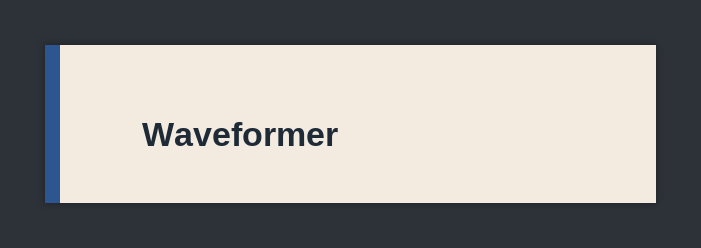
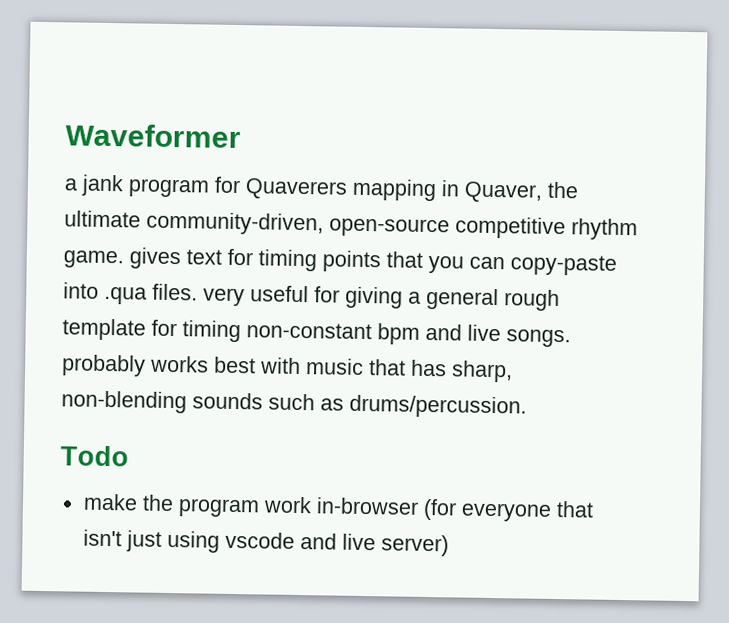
+ a jank program for Quaverers mapping in Quaver, the ultimate community-driven, open-source competitive rhythm game. gives text for timing points that you can copy-paste into .qua files. very useful for giving a general rough template for timing non-constant bpm and live songs. probably works best with music that has sharp, non-blending sounds such as drums/percussion.
+ Todo
+ make the program work in-browser (for everyone that isn't just using vscode and live server)

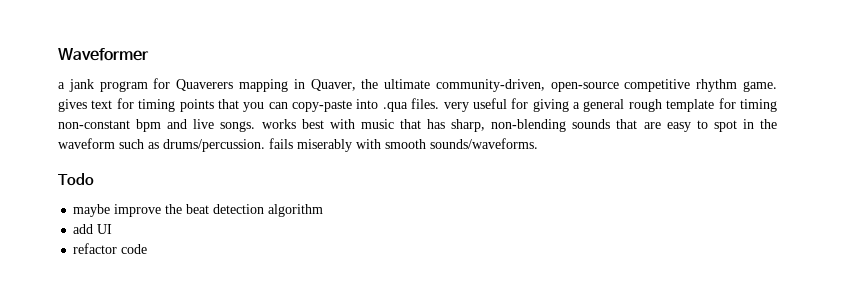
- a jank program for Quaverers mapping in Quaver, the ultimate community-driven, open-source competitive rhythm game. gives text for timing points that you can copy-paste into .qua files. very useful for giving a general rough template for timing non-constant bpm and live songs. probably works best with music that has sharp, non-blending sounds such as drums/percussion.
+ a jank program for Quaverers mapping in Quaver, the ultimate community-driven, open-source competitive rhythm game. gives text for timing points that you can copy-paste into .qua files. very useful for giving a general rough template for timing non-constant bpm and live songs. works best with music that has sharp, non-blending sounds that are easy to spot in the waveform such as drums/percussion. fails miserably with smooth sounds/waveforms.
  Todo
- make the program work in-browser (for everyone that isn't just using vscode and live server)
+ maybe improve the beat detection algorithm
+ add UI
+ refactor code

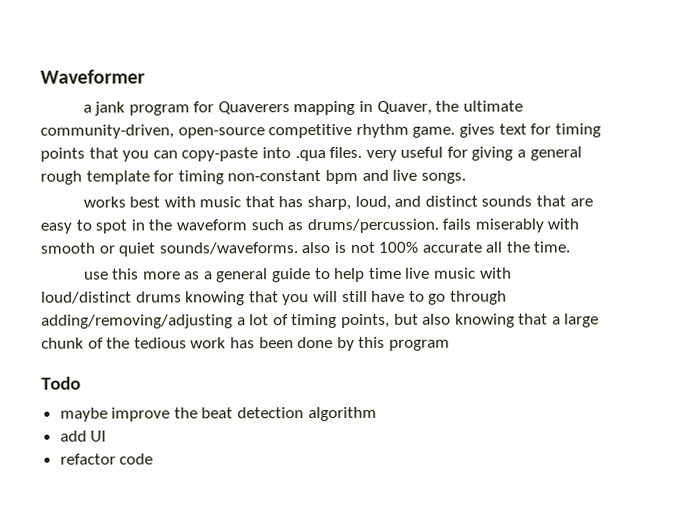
- a jank program for Quaverers mapping in Quaver, the ultimate community-driven, open-source competitive rhythm game. gives text for timing points that you can copy-paste into .qua files. very useful for giving a general rough template for timing non-constant bpm and live songs. works best with music that has sharp, non-blending sounds that are easy to spot in the waveform such as drums/percussion. fails miserably with smooth sounds/waveforms.
+ a jank program for Quaverers mapping in Quaver, the ultimate community-driven, open-source competitive rhythm game. gives text for timing points that you can copy-paste into .qua files. very useful for giving a general rough template for timing non-constant bpm and live songs.
+ works best with music that has sharp, loud, and distinct sounds that are easy to spot in the waveform such as drums/percussion. fails miserably with smooth or quiet sounds/waveforms. also is not 100% accurate all the time.
+ use this more as a general guide to help time live music with loud/distinct drums knowing that you will still have to go through adding/removing/adjusting a lot of timing points, but also knowing that a large chunk of the tedious work has been done by this program

